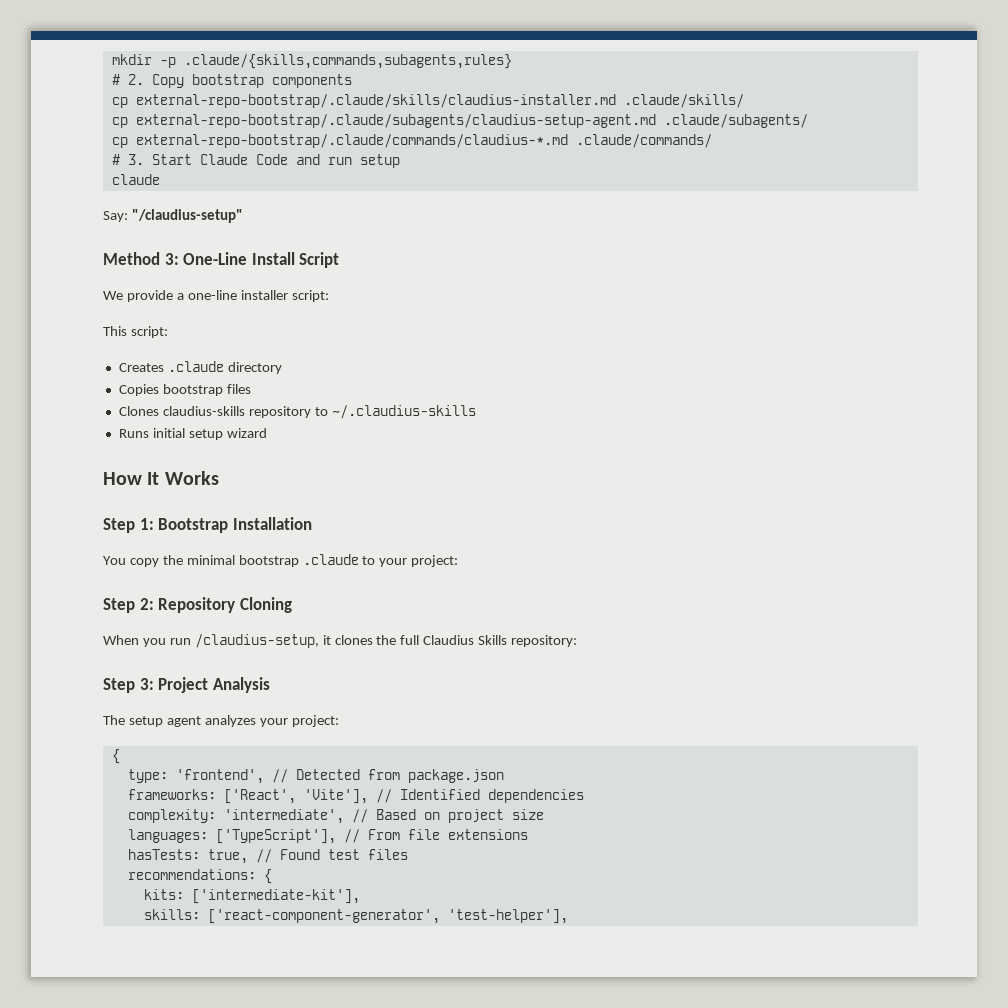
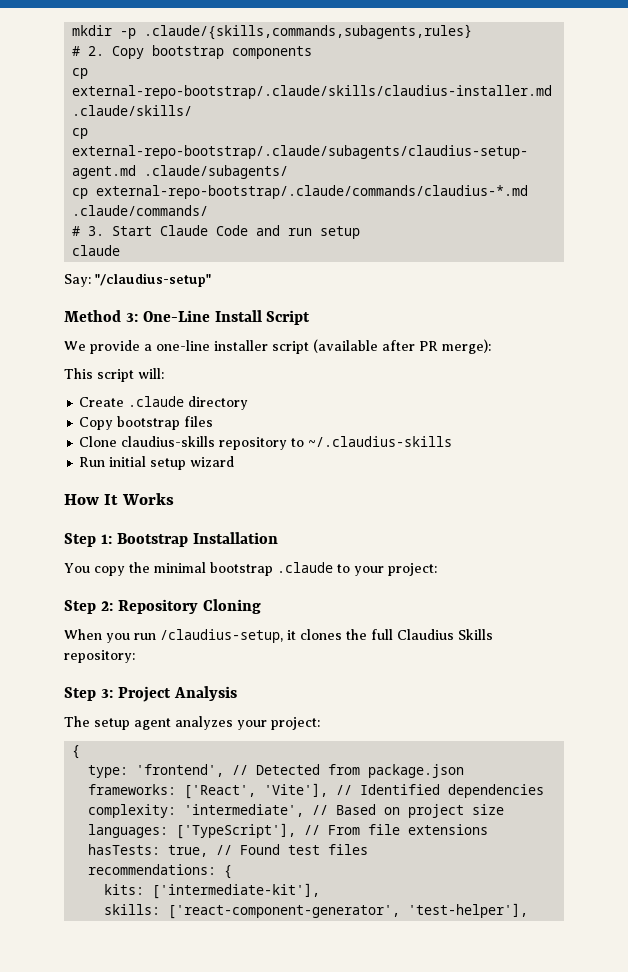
- We provide a one-line installer script:
- This script:
- Creates .claude directory
+ We provide a one-line installer script (available after PR merge):
+ This script will:
+ Create .claude directory
- Copies bootstrap files
+ Copy bootstrap files
- Clones claudius-skills repository to ~/.claudius-skills
+ Clone claudius-skills repository to ~/.claudius-skills
- Runs initial setup wizard
+ Run initial setup wizard

